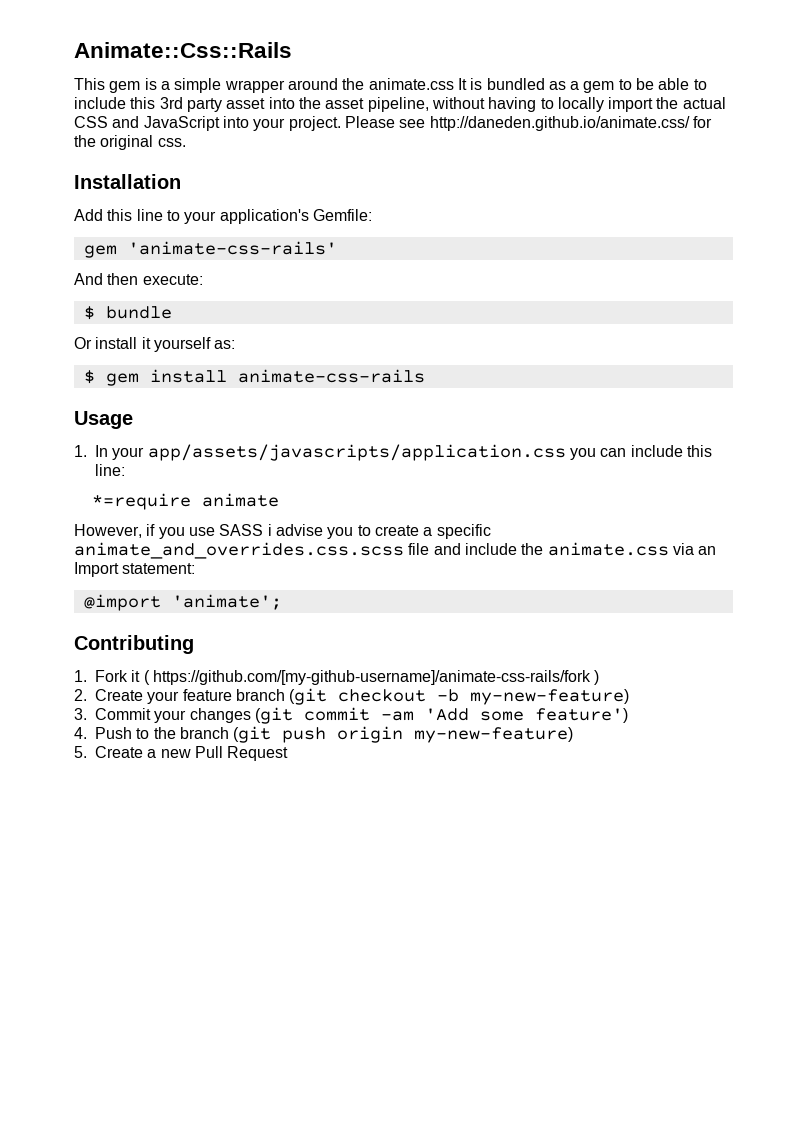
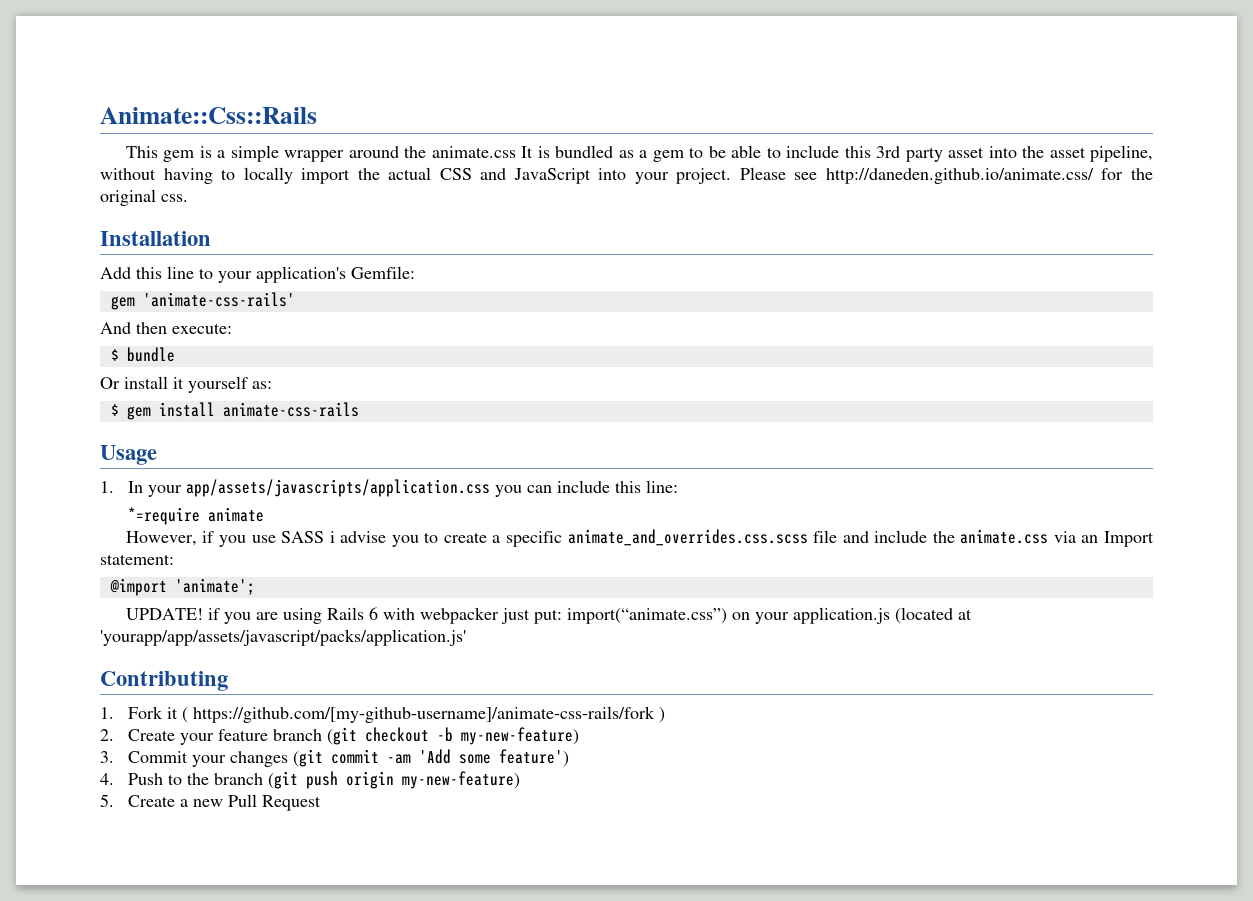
+ UPDATE! if you are using Rails 6 with webpacker just put: import(“animate.css”) on your application.js (located at 'yourapp/app/assets/javascript/packs/application.js'

